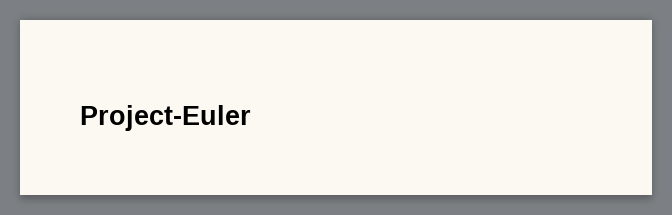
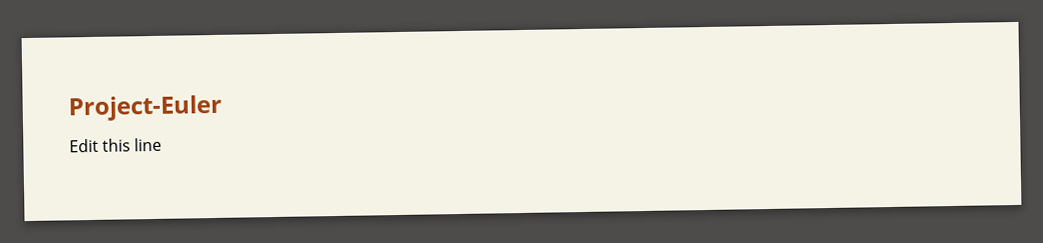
+ Edit this line

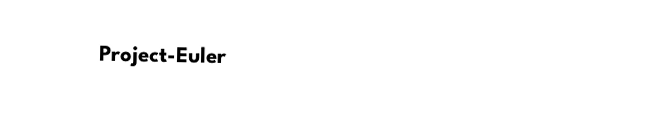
- Edit this line

